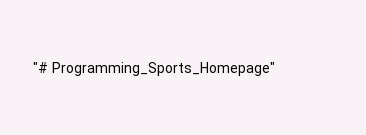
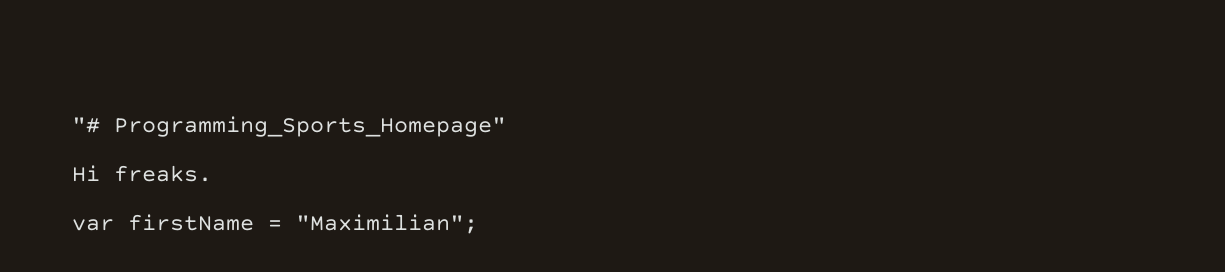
+ Hi freaks.
+ var firstName = "Maximilian";

